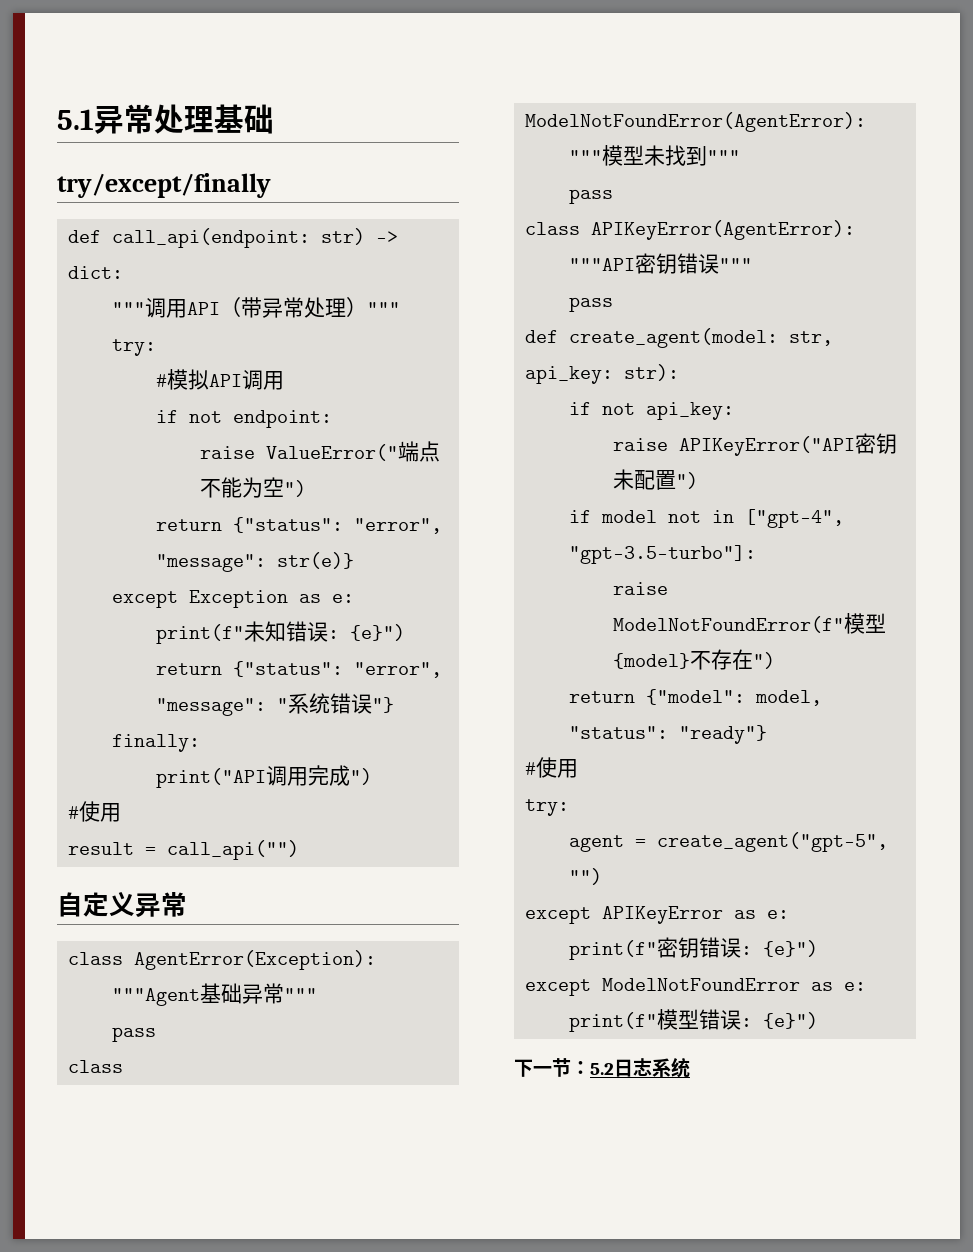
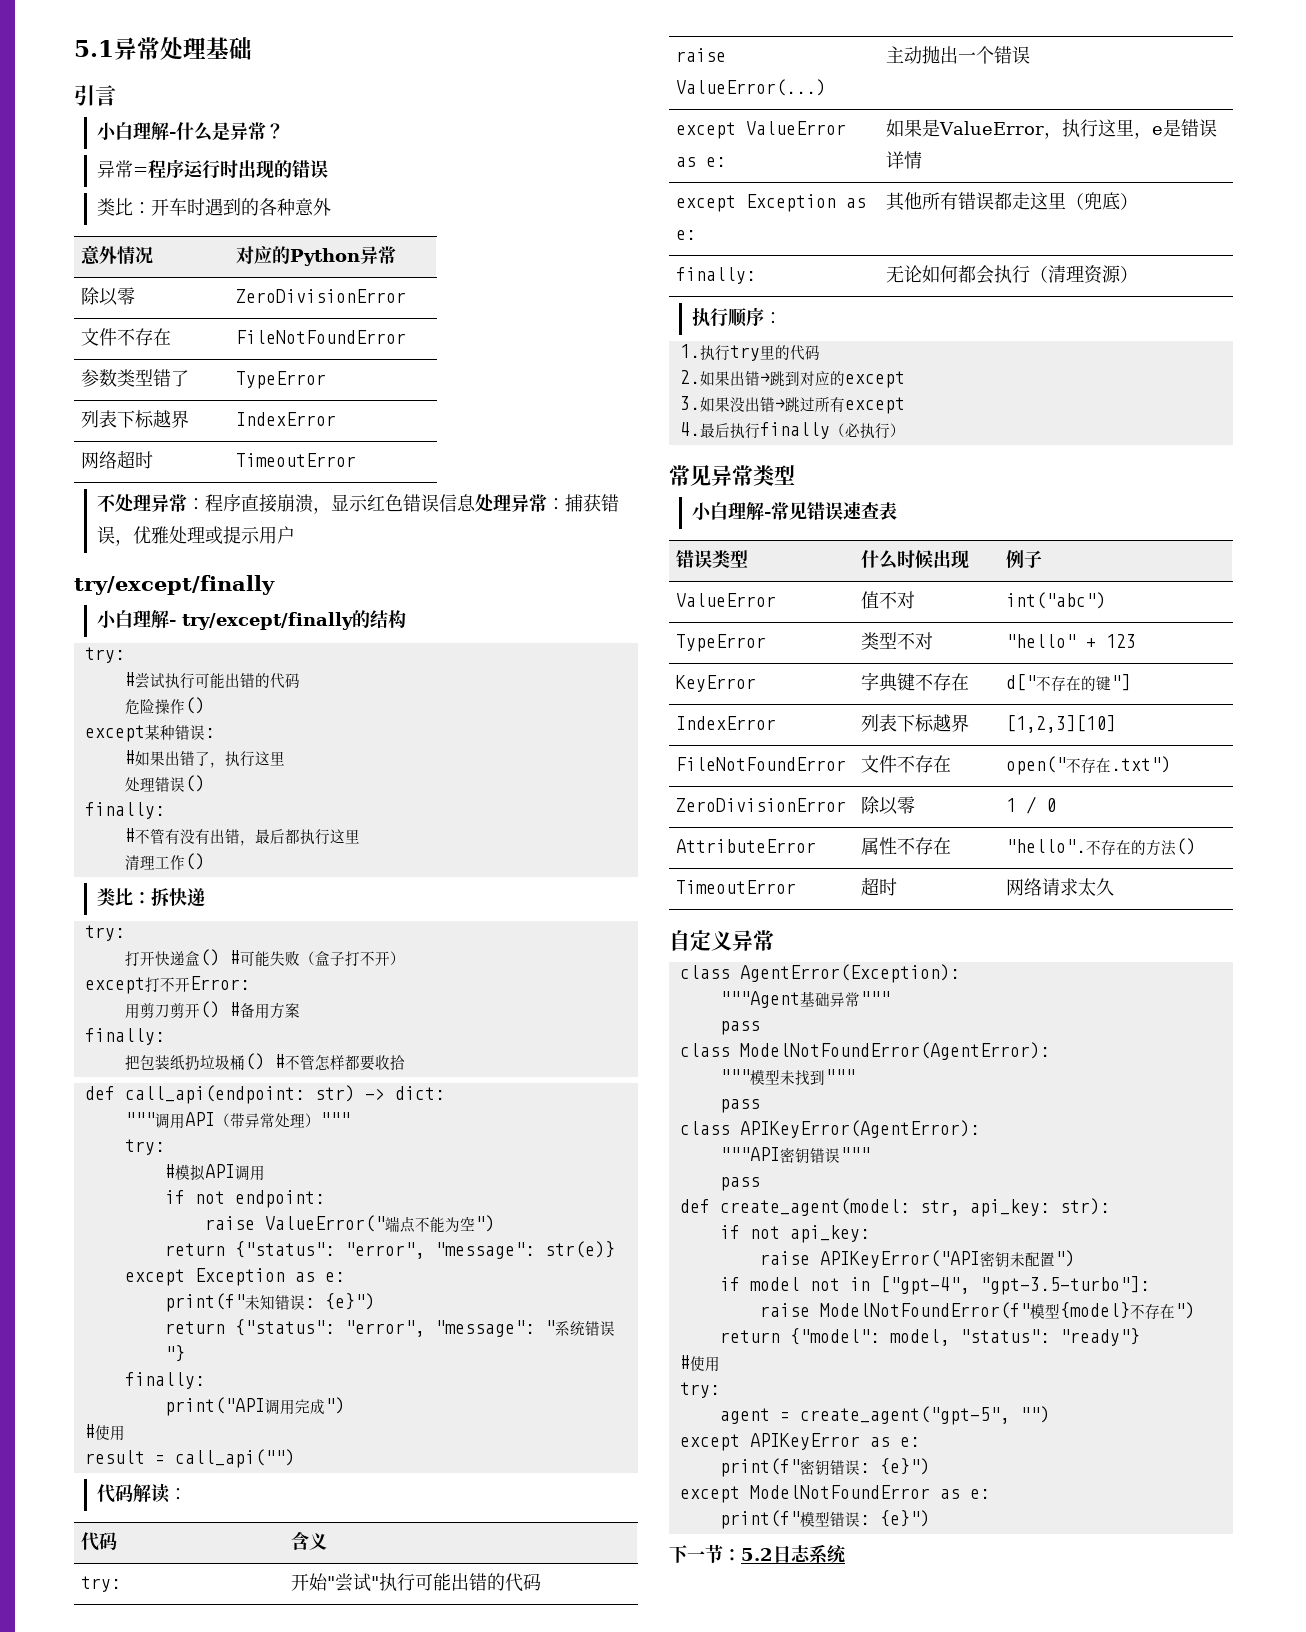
+ 引言
+ 小白理解-什么是异常？
+ 异常=程序运行时出现的错误
+ 类比：开车时遇到的各种意外
+ 意外情况 | 对应的Python异常
+ 除以零 | ZeroDivisionError
+ 文件不存在 | FileNotFoundError
+ 参数类型错了 | TypeError
+ 列表下标越界 | IndexError
+ 网络超时 | TimeoutError
+ 不处理异常：程序直接崩溃，显示红色错误信息处理异常：捕获错误，优雅处理或提示用户
  try/except/finally
+ 小白理解- try/except/finally的结构
+ try:
+ #尝试执行可能出错的代码
+ 危险操作()
+ except某种错误:
+ #如果出错了，执行这里
+ 处理错误()
+ finally:
+ #不管有没有出错，最后都执行这里
+ 清理工作()
+ 类比：拆快递
+ try:
+ 打开快递盒() #可能失败（盒子打不开）
+ except打不开Error:
+ 用剪刀剪开() #备用方案
+ finally:
+ 把包装纸扔垃圾桶() #不管怎样都要收拾
+ 代码解读：
+ 代码 | 含义
+ try: | 开始"尝试"执行可能出错的代码
+ raise ValueError(...) | 主动抛出一个错误
+ except ValueError as e: | 如果是ValueError，执行这里，e是错误详情
+ except Exception as e: | 其他所有错误都走这里（兜底）
+ finally: | 无论如何都会执行（清理资源）
+ 执行顺序：
+ 1.执行try里的代码
+ 2.如果出错→跳到对应的except
+ 3.如果没出错→跳过所有except
+ 4.最后执行finally（必执行）
+ 常见异常类型
+ 小白理解-常见错误速查表
+ 错误类型 | 什么时候出现 | 例子
+ ValueError | 值不对 | int("abc")
+ TypeError | 类型不对 | "hello" + 123
+ KeyError | 字典键不存在 | d["不存在的键"]
+ IndexError | 列表下标越界 | [1,2,3][10]
+ FileNotFoundError | 文件不存在 | open("不存在.txt")
+ ZeroDivisionError | 除以零 | 1 / 0
+ AttributeError | 属性不存在 | "hello".不存在的方法()
+ TimeoutError | 超时 | 网络请求太久

